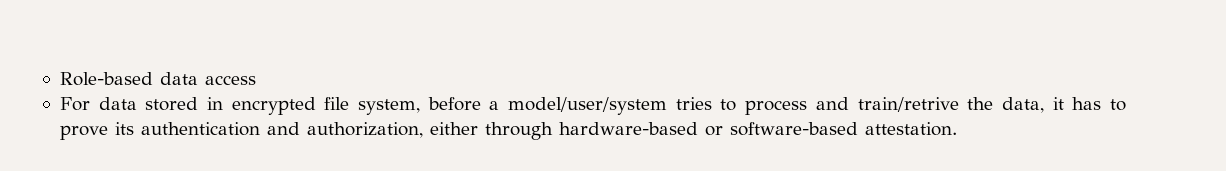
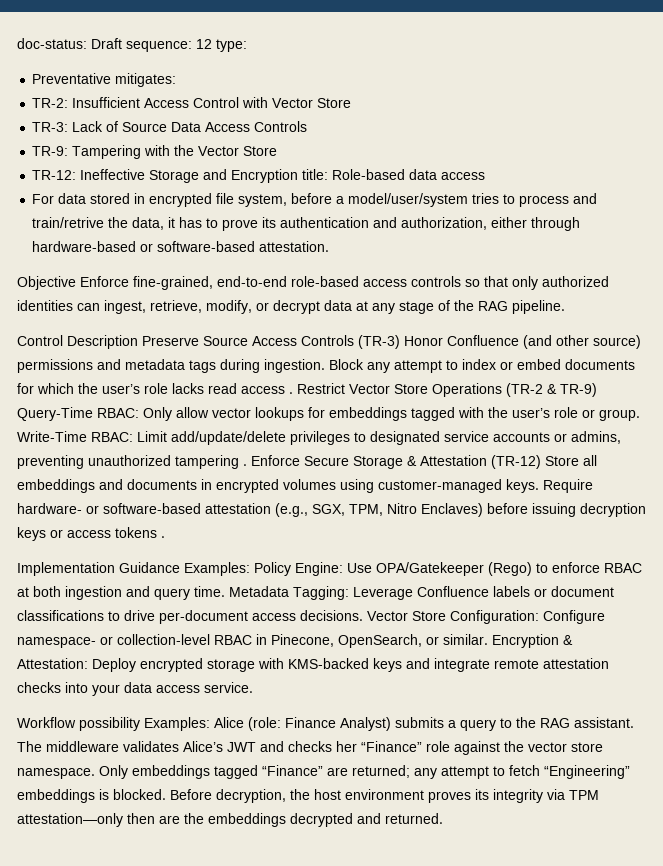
- Role-based data access
+ doc-status: Draft sequence: 12 type:
+ Preventative mitigates:
+ TR‑2: Insufficient Access Control with Vector Store
+ TR‑3: Lack of Source Data Access Controls
+ TR‑9: Tampering with the Vector Store
+ TR‑12: Ineffective Storage and Encryption title: Role-based data access
+ Objective Enforce fine‑grained, end‑to‑end role‑based access controls so that only authorized identities can ingest, retrieve, modify, or decrypt data at any stage of the RAG pipeline.
+ Control Description Preserve Source Access Controls (TR‑3) Honor Confluence (and other source) permissions and metadata tags during ingestion. Block any attempt to index or embed documents for which the user’s role lacks read access . Restrict Vector Store Operations (TR‑2 & TR‑9) Query‑Time RBAC: Only allow vector lookups for embeddings tagged with the user’s role or group. Write‑Time RBAC: Limit add/update/delete privileges to designated service accounts or admins, preventing unauthorized tampering . Enforce Secure Storage & Attestation (TR‑12) Store all embeddings and documents in encrypted volumes using customer‑managed keys. Require hardware‑ or software‑based attestation (e.g., SGX, TPM, Nitro Enclaves) before issuing decryption keys or access tokens .
+ Implementation Guidance Examples: Policy Engine: Use OPA/Gatekeeper (Rego) to enforce RBAC at both ingestion and query time. Metadata Tagging: Leverage Confluence labels or document classifications to drive per‑document access decisions. Vector Store Configuration: Configure namespace‑ or collection‑level RBAC in Pinecone, OpenSearch, or similar. Encryption & Attestation: Deploy encrypted storage with KMS‑backed keys and integrate remote attestation checks into your data access service.
+ Workflow possibility Examples: Alice (role: Finance Analyst) submits a query to the RAG assistant. The middleware validates Alice’s JWT and checks her “Finance” role against the vector store namespace. Only embeddings tagged “Finance” are returned; any attempt to fetch “Engineering” embeddings is blocked. Before decryption, the host environment proves its integrity via TPM attestation—only then are the embeddings decrypted and returned.

